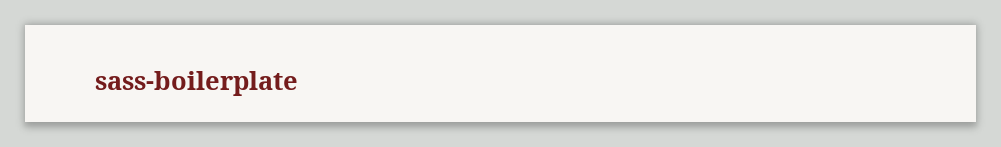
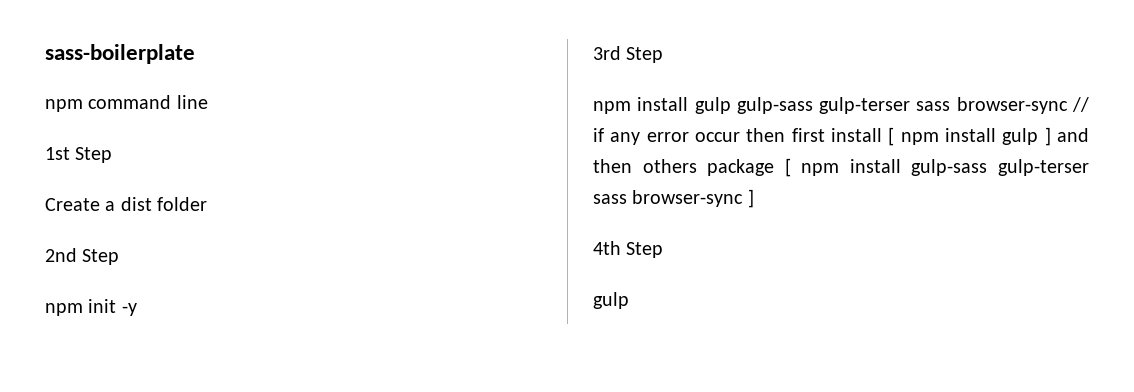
+ npm command line
+ 1st Step
+ Create a dist folder
+ 2nd Step
+ npm init -y
+ 3rd Step
+ npm install gulp gulp-sass gulp-terser sass browser-sync // if any error occur then first install [ npm install gulp ] and then others package [ npm install gulp-sass gulp-terser sass browser-sync ]
+ 4th Step
+ gulp

